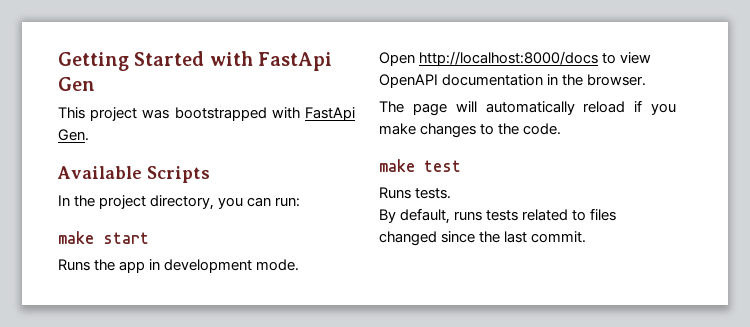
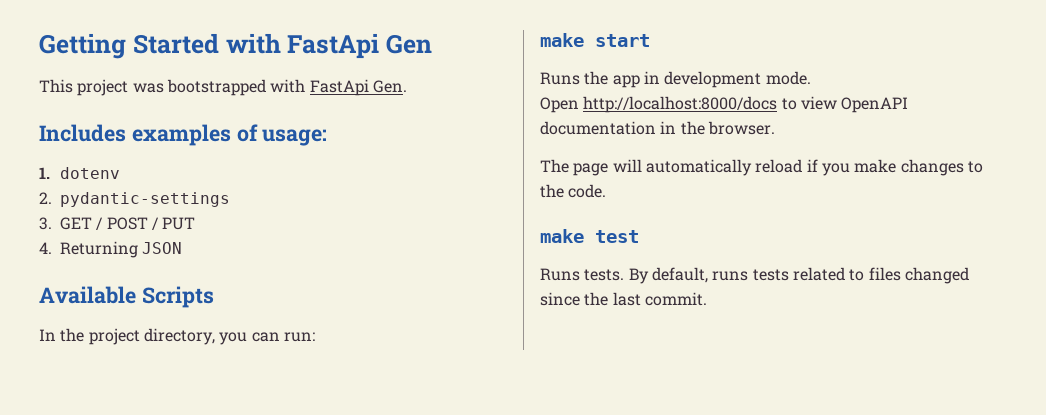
+ Includes examples of usage:
+ 1. dotenv
+ 2. pydantic-settings
+ 3. GET / POST / PUT
+ 4. Returning JSON
- Runs tests.
- By default, runs tests related to files changed since the last commit.
+ Runs tests. By default, runs tests related to files changed since the last commit.

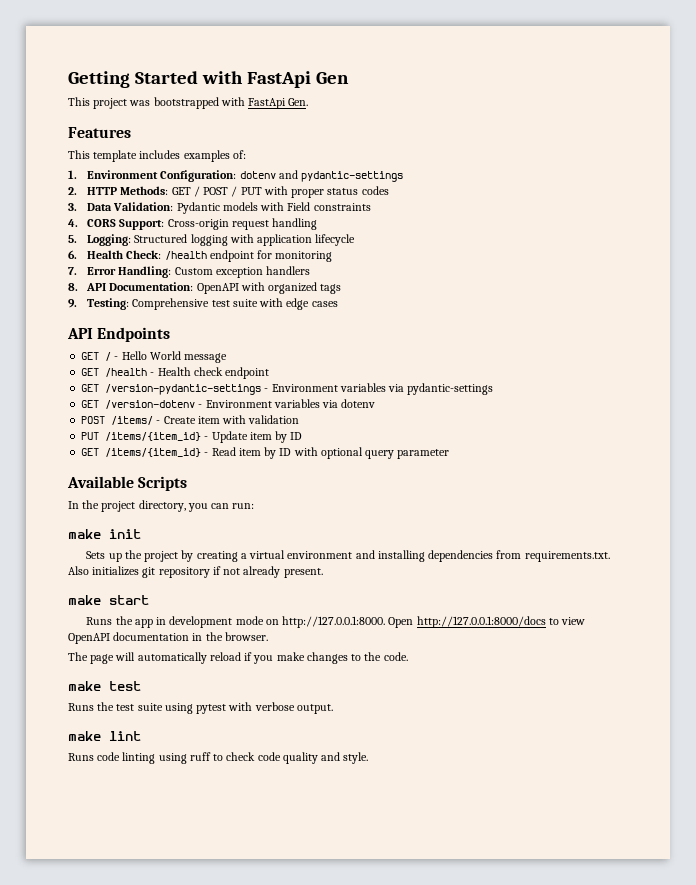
- Includes examples of usage:
+ Features
+ This template includes examples of:
- 1. dotenv
- 2. pydantic-settings
- 3. GET / POST / PUT
- 4. Returning JSON
+ 1. Environment Configuration: dotenv and pydantic-settings
+ 2. HTTP Methods: GET / POST / PUT with proper status codes
+ 3. Data Validation: Pydantic models with Field constraints
+ 4. CORS Support: Cross-origin request handling
+ 5. Logging: Structured logging with application lifecycle
+ 6. Health Check: /health endpoint for monitoring
+ 7. Error Handling: Custom exception handlers
+ 8. API Documentation: OpenAPI with organized tags
+ 9. Testing: Comprehensive test suite with edge cases
+ API Endpoints
+ GET / - Hello World message
+ GET /health - Health check endpoint
+ GET /version-pydantic-settings - Environment variables via pydantic-settings
+ GET /version-dotenv - Environment variables via dotenv
+ POST /items/ - Create item with validation
+ PUT /items/{item_id} - Update item by ID
+ GET /items/{item_id} - Read item by ID with optional query parameter
+ make init
+ Sets up the project by creating a virtual environment and installing dependencies from requirements.txt. Also initializes git repository if not already present.
- Runs the app in development mode.
- Open http://localhost:8000/docs to view OpenAPI documentation in the browser.
+ Runs the app in development mode on http://127.0.0.1:8000. Open http://127.0.0.1:8000/docs to view OpenAPI documentation in the browser.
- Runs tests. By default, runs tests related to files changed since the last commit.
+ Runs the test suite using pytest with verbose output.
+ make lint
+ Runs code linting using ruff to check code quality and style.

